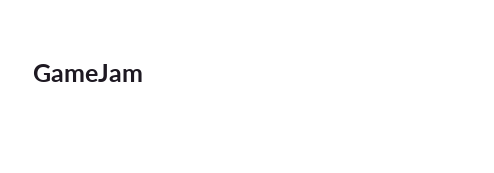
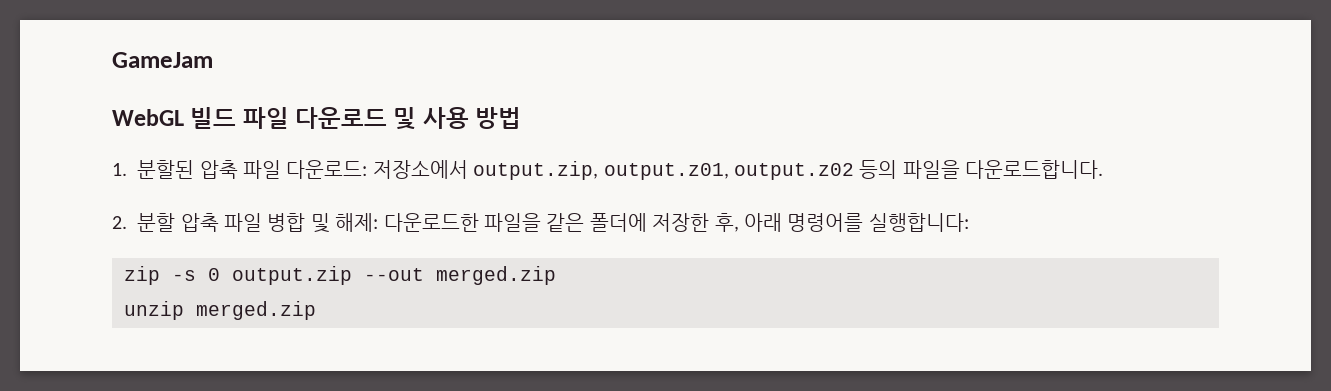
+ WebGL 빌드 파일 다운로드 및 사용 방법
+ 1. 분할된 압축 파일 다운로드: 저장소에서 output.zip, output.z01, output.z02 등의 파일을 다운로드합니다.
+ 2. 분할 압축 파일 병합 및 해제: 다운로드한 파일을 같은 폴더에 저장한 후, 아래 명령어를 실행합니다:
+ zip -s 0 output.zip --out merged.zip
+ unzip merged.zip

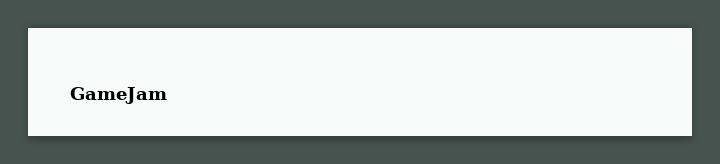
- WebGL 빌드 파일 다운로드 및 사용 방법
- 1. 분할된 압축 파일 다운로드: 저장소에서 output.zip, output.z01, output.z02 등의 파일을 다운로드합니다.
- 2. 분할 압축 파일 병합 및 해제: 다운로드한 파일을 같은 폴더에 저장한 후, 아래 명령어를 실행합니다:
- zip -s 0 output.zip --out merged.zip
- unzip merged.zip

